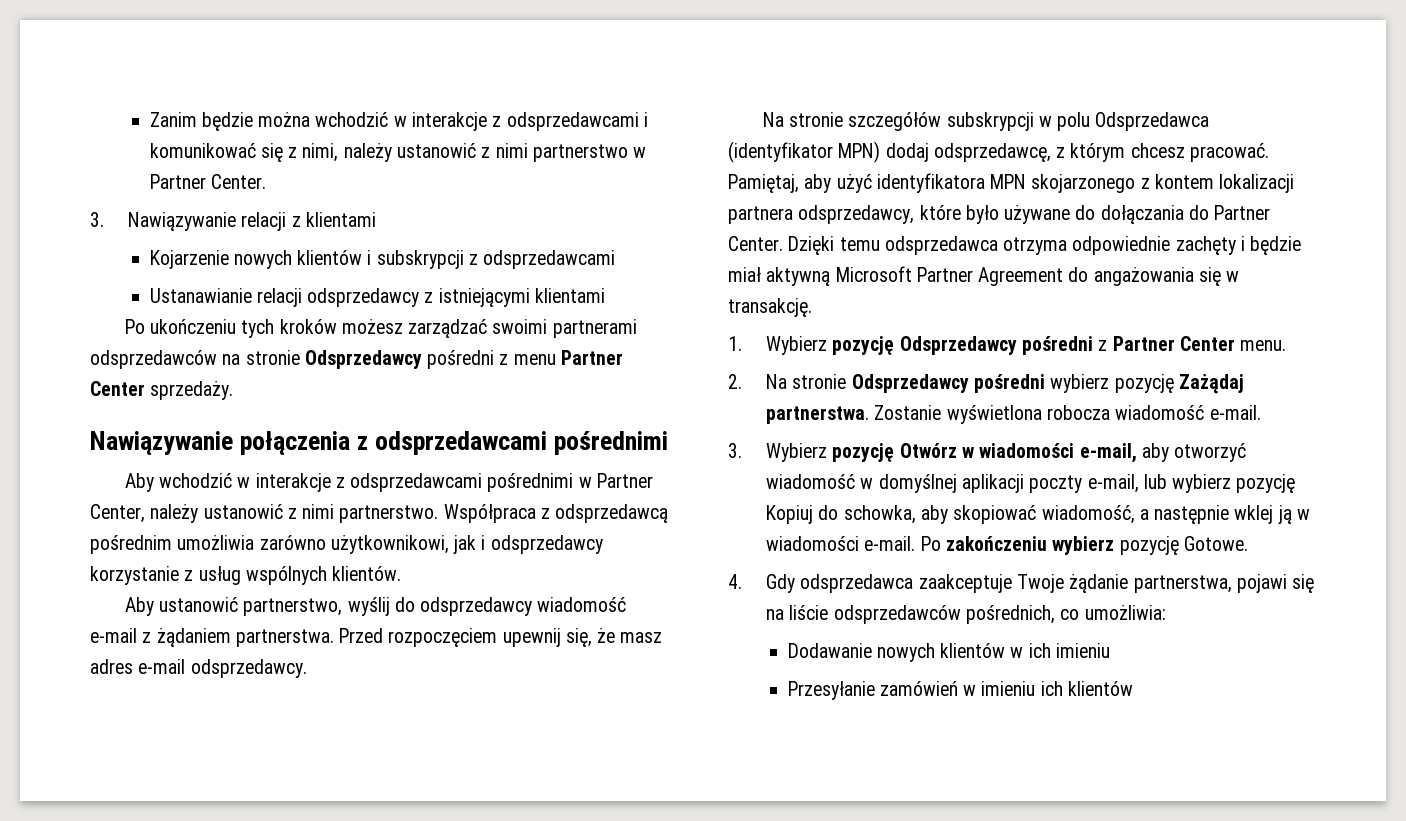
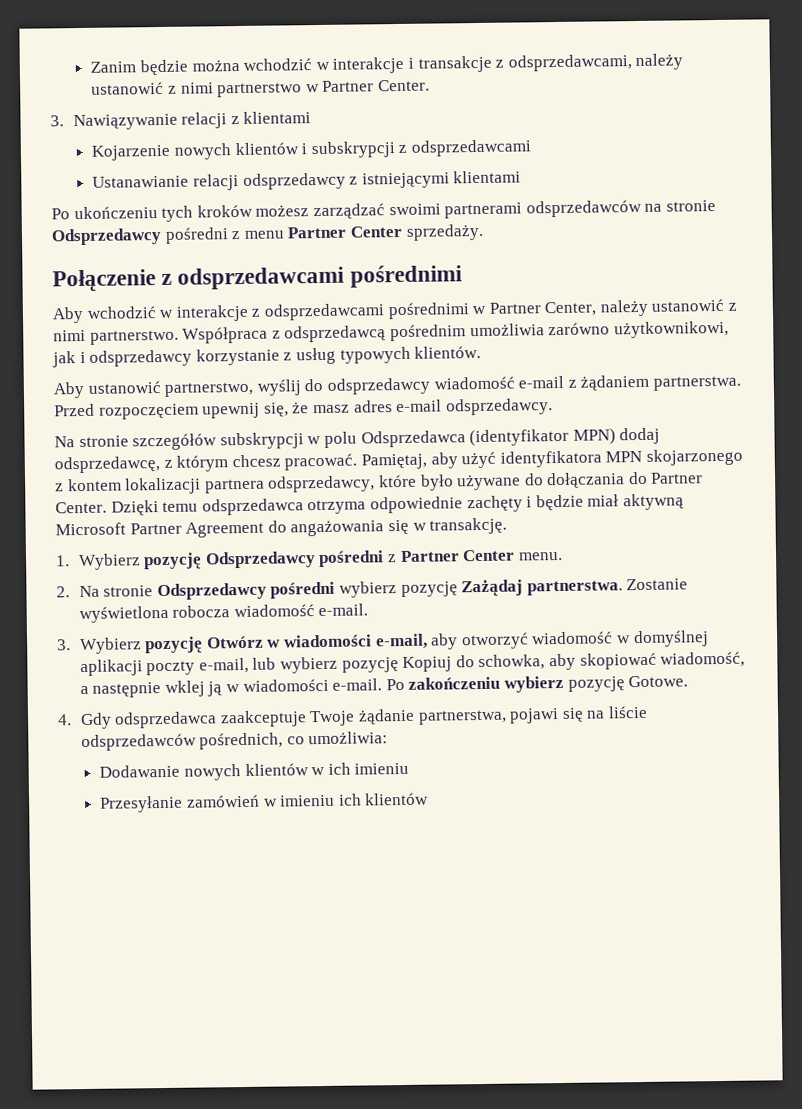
- Zanim będzie można wchodzić w interakcje z odsprzedawcami i komunikować się z nimi, należy ustanowić z nimi partnerstwo w Partner Center.
+ Zanim będzie można wchodzić w interakcje i transakcje z odsprzedawcami, należy ustanowić z nimi partnerstwo w Partner Center.
- Nawiązywanie połączenia z odsprzedawcami pośrednimi
+ Połączenie z odsprzedawcami pośrednimi
- Współpraca z odsprzedawcą pośrednim umożliwia zarówno użytkownikowi, jak i odsprzedawcy korzystanie z usług wspólnych klientów.
+ Współpraca z odsprzedawcą pośrednim umożliwia zarówno użytkownikowi, jak i odsprzedawcy korzystanie z usług typowych klientów.

